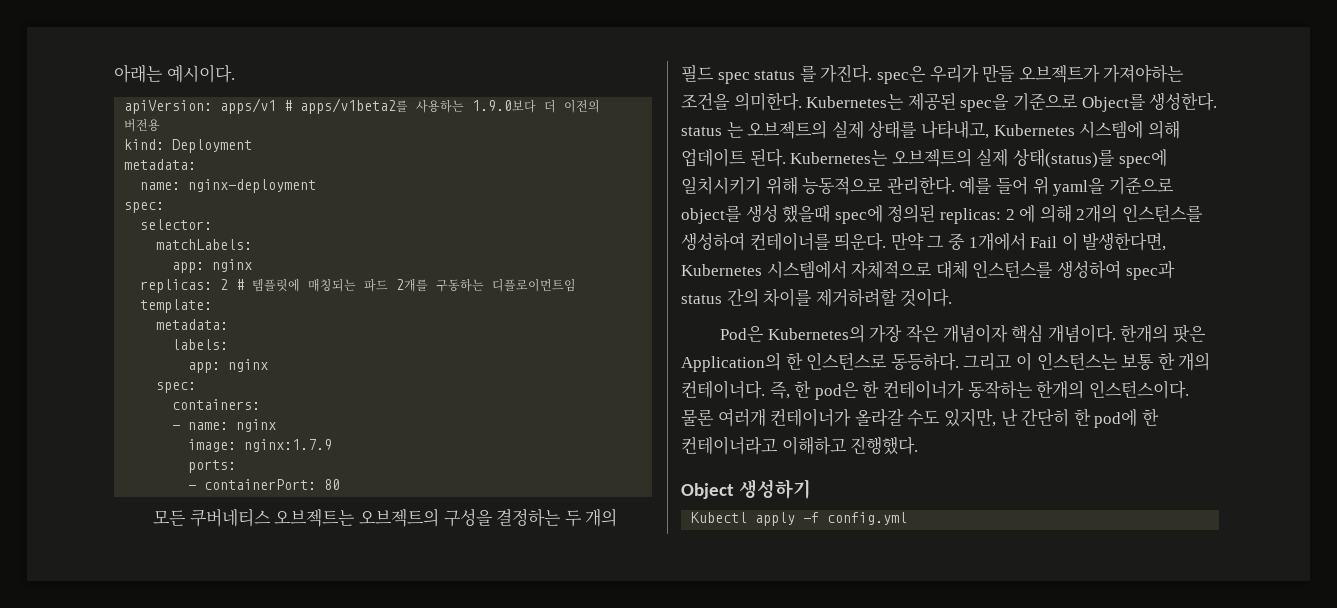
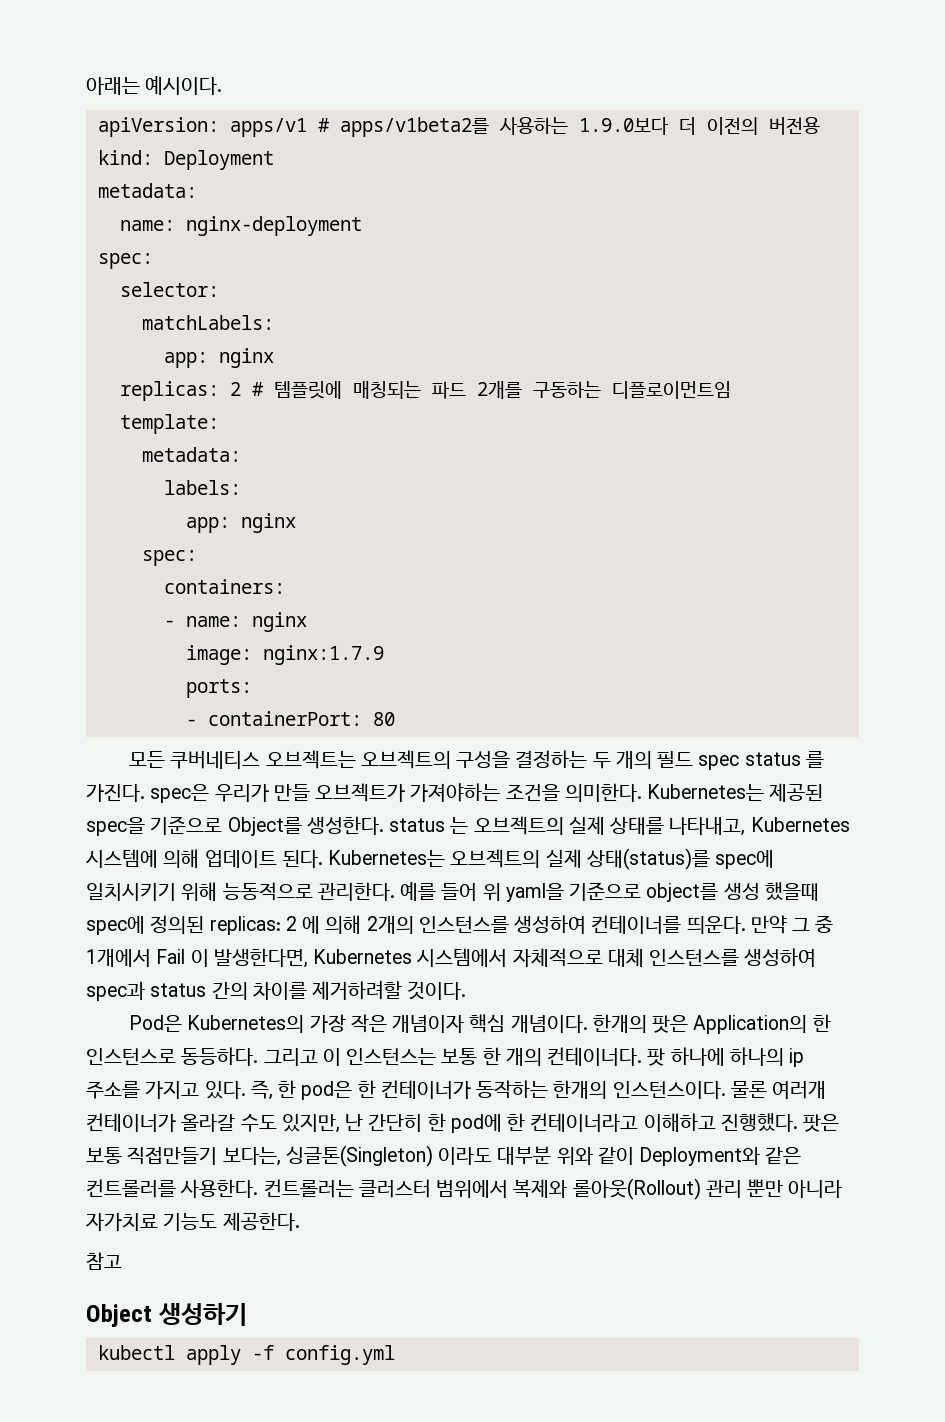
+ 팟 하나에 하나의 ip 주소를 가지고 있다.
+ 팟은 보통 직접만들기 보다는, 싱글톤(Singleton) 이라도 대부분 위와 같이 Deployment와 같은 컨트롤러를 사용한다. 컨트롤러는 클러스터 범위에서 복제와 롤아웃(Rollout) 관리 뿐만 아니라 자가치료 기능도 제공한다.
+ 참고
- Kubectl apply -f config.yml
+ kubectl apply -f config.yml

